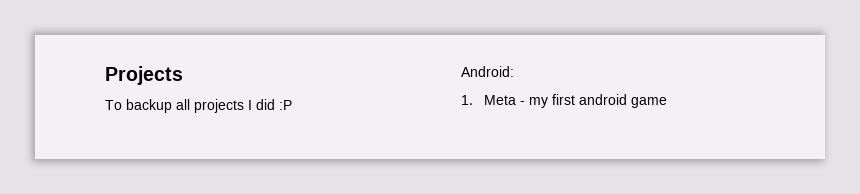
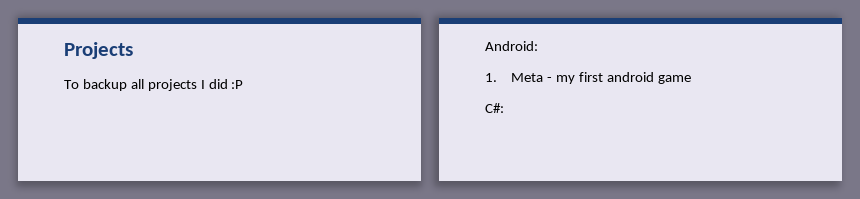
+ C#:

